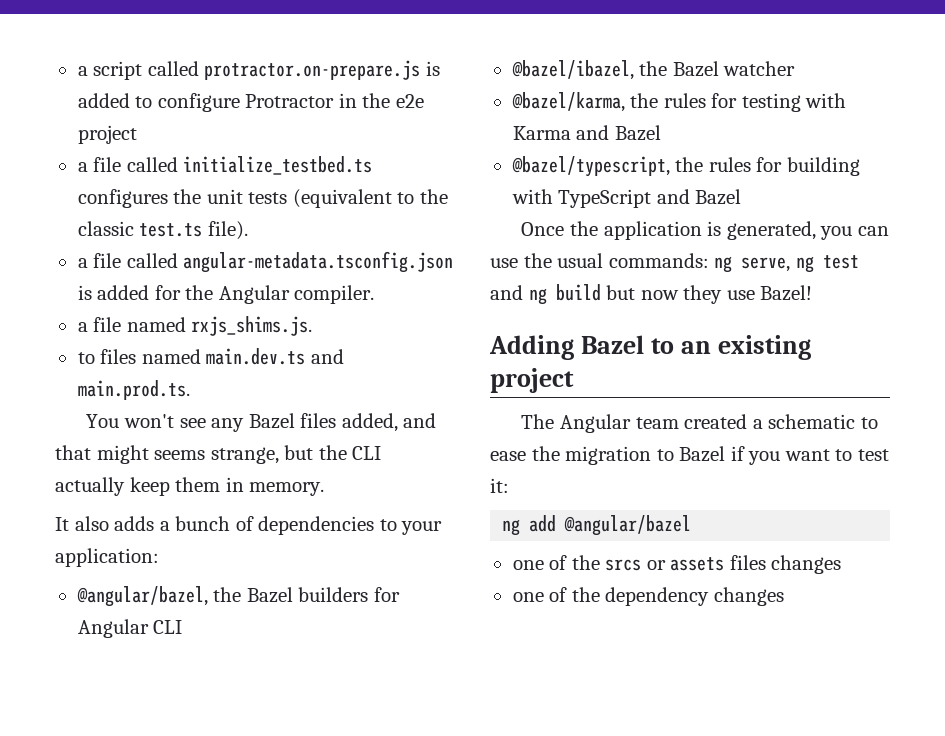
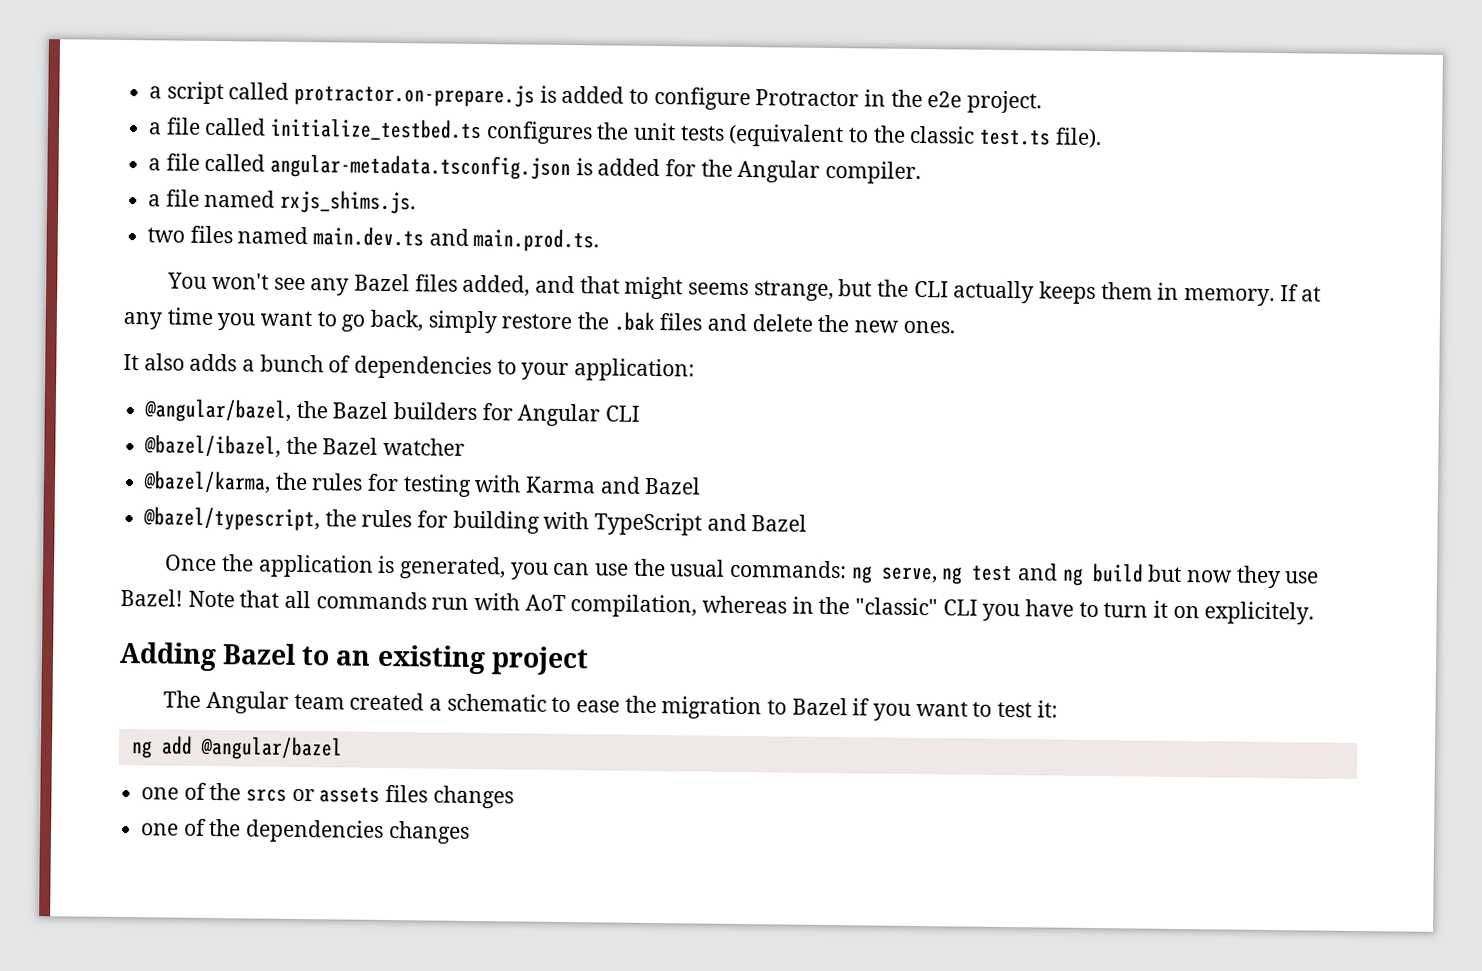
- a script called protractor.on-prepare.js is added to configure Protractor in the e2e project
+ a script called protractor.on-prepare.js is added to configure Protractor in the e2e project.
- to files named main.dev.ts and main.prod.ts.
+ two files named main.dev.ts and main.prod.ts.
- You won't see any Bazel files added, and that might seems strange, but the CLI actually keep them in memory.
+ You won't see any Bazel files added, and that might seems strange, but the CLI actually keeps them in memory. If at any time you want to go back, simply restore the .bak files and delete the new ones.
+ Note that all commands run with AoT compilation, whereas in the "classic" CLI you have to turn it on explicitely.
- one of the dependency changes
+ one of the dependencies changes

